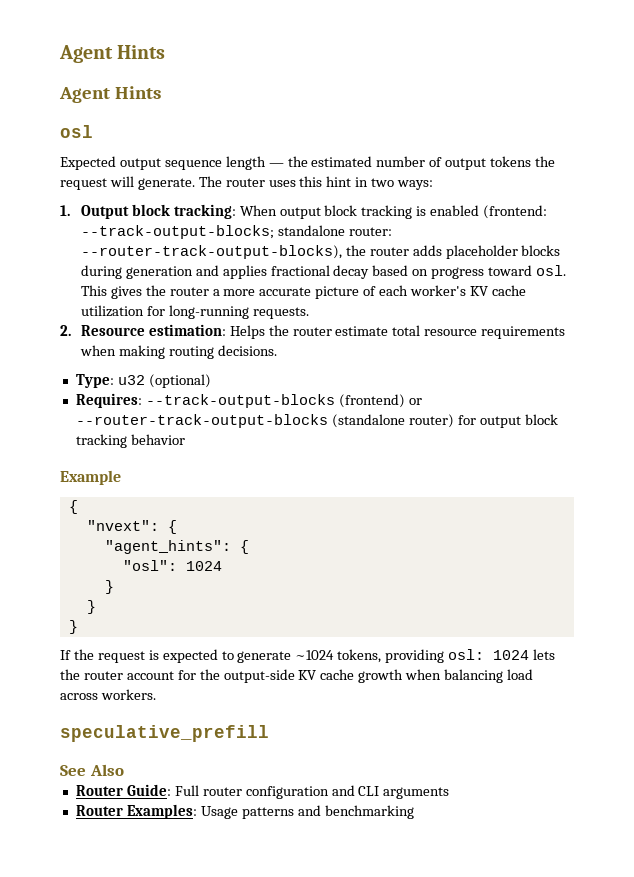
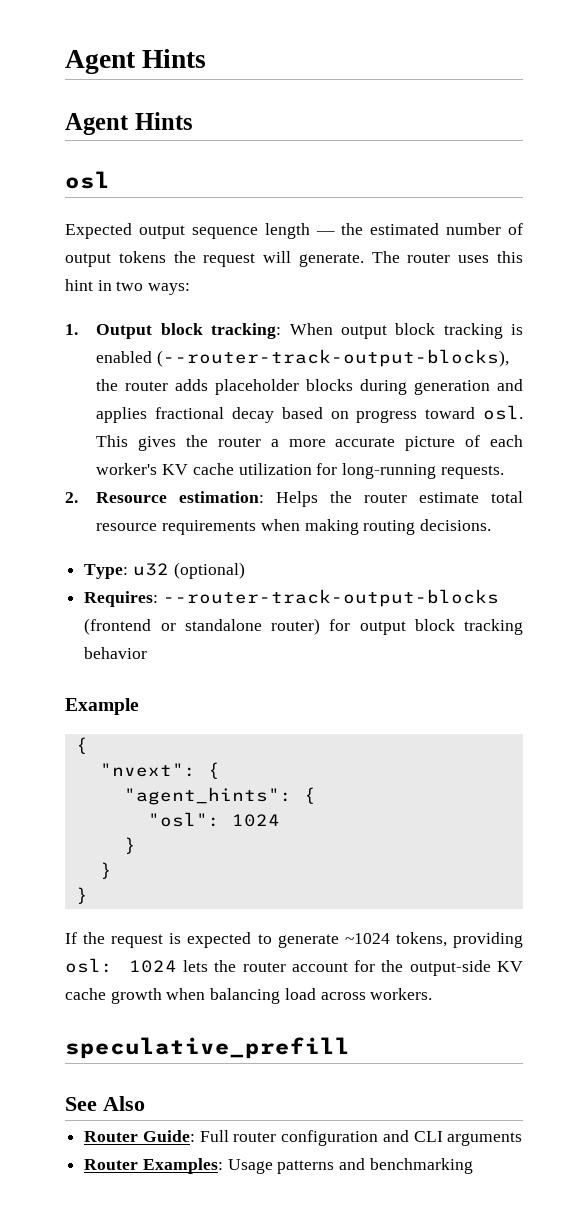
- 1. Output block tracking: When output block tracking is enabled (frontend: --track-output-blocks; standalone router: --router-track-output-blocks), the router adds placeholder blocks during generation and applies fractional decay based on progress toward osl.
+ 1. Output block tracking: When output block tracking is enabled (--router-track-output-blocks), the router adds placeholder blocks during generation and applies fractional decay based on progress toward osl.
- Requires: --track-output-blocks (frontend) or --router-track-output-blocks (standalone router) for output block tracking behavior
+ Requires: --router-track-output-blocks (frontend or standalone router) for output block tracking behavior

